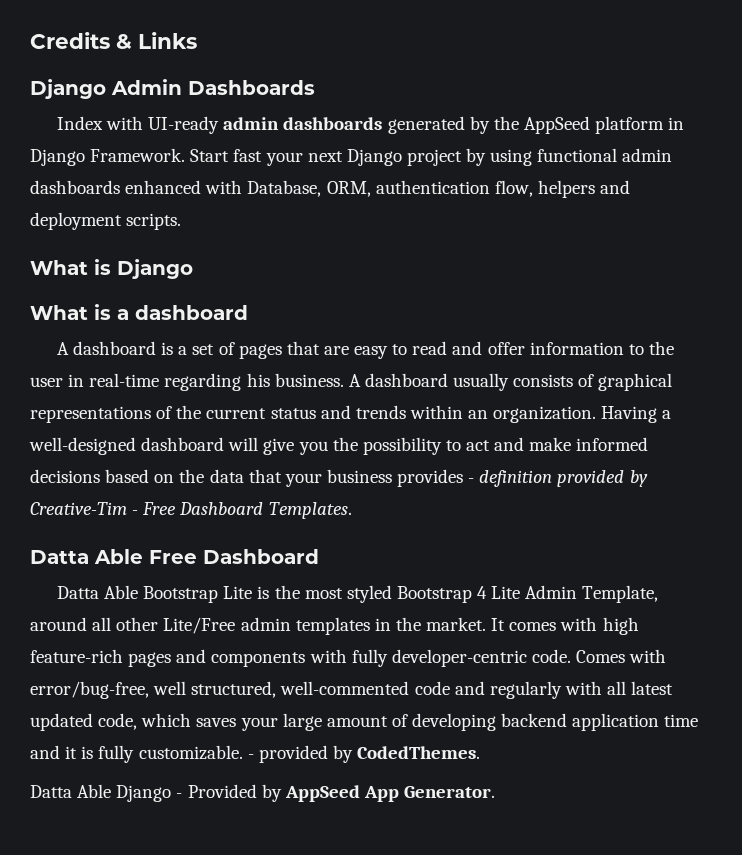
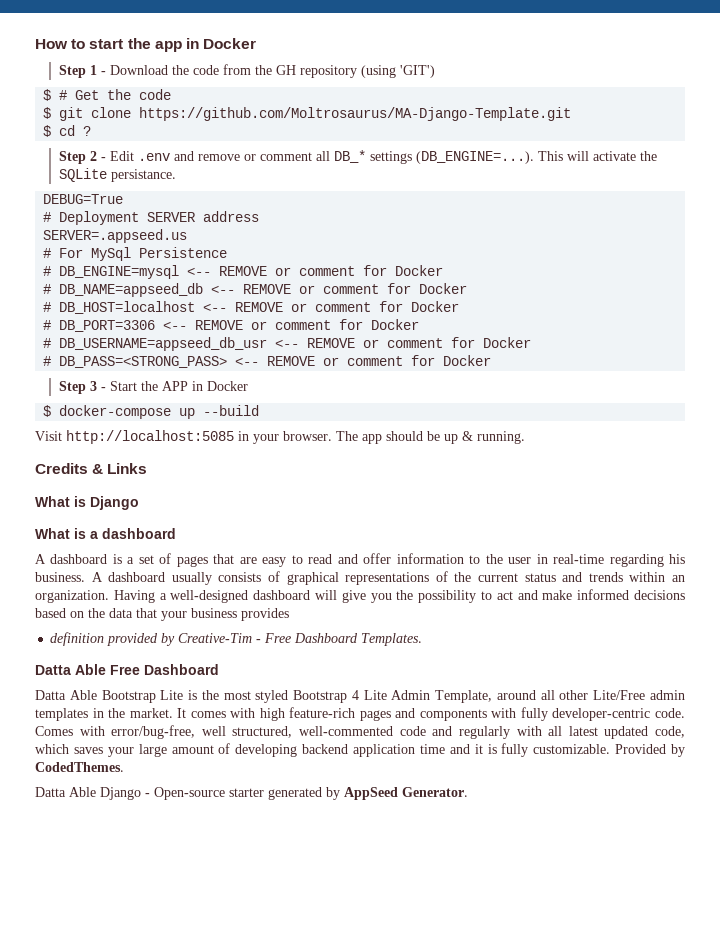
+ How to start the app in Docker
+ Step 1 - Download the code from the GH repository (using 'GIT')
+ $ # Get the code
+ $ git clone https://github.com/Moltrosaurus/MA-Django-Template.git
+ $ cd ?
+ Step 2 - Edit .env and remove or comment all DB_* settings (DB_ENGINE=...). This will activate the SQLite persistance.
+ DEBUG=True
+ # Deployment SERVER address
+ SERVER=.appseed.us
+ # For MySql Persistence
+ # DB_ENGINE=mysql <-- REMOVE or comment for Docker
+ # DB_NAME=appseed_db <-- REMOVE or comment for Docker
+ # DB_HOST=localhost <-- REMOVE or comment for Docker
+ # DB_PORT=3306 <-- REMOVE or comment for Docker
+ # DB_USERNAME=appseed_db_usr <-- REMOVE or comment for Docker
+ # DB_PASS=<STRONG_PASS> <-- REMOVE or comment for Docker
+ Step 3 - Start the APP in Docker
+ $ docker-compose up --build
+ Visit http://localhost:5085 in your browser. The app should be up & running.
  Credits & Links
- Django Admin Dashboards
- Index with UI-ready admin dashboards generated by the AppSeed platform in Django Framework. Start fast your next Django project by using functional admin dashboards enhanced with Database, ORM, authentication flow, helpers and deployment scripts.
- Having a well-designed dashboard will give you the possibility to act and make informed decisions based on the data that your business provides - definition provided by Creative-Tim - Free Dashboard Templates.
+ Having a well-designed dashboard will give you the possibility to act and make informed decisions based on the data that your business provides
+ definition provided by Creative-Tim - Free Dashboard Templates.
- - provided by CodedThemes.
+ Provided by CodedThemes.
- Datta Able Django - Provided by AppSeed App Generator.
+ Datta Able Django - Open-source starter generated by AppSeed Generator.

